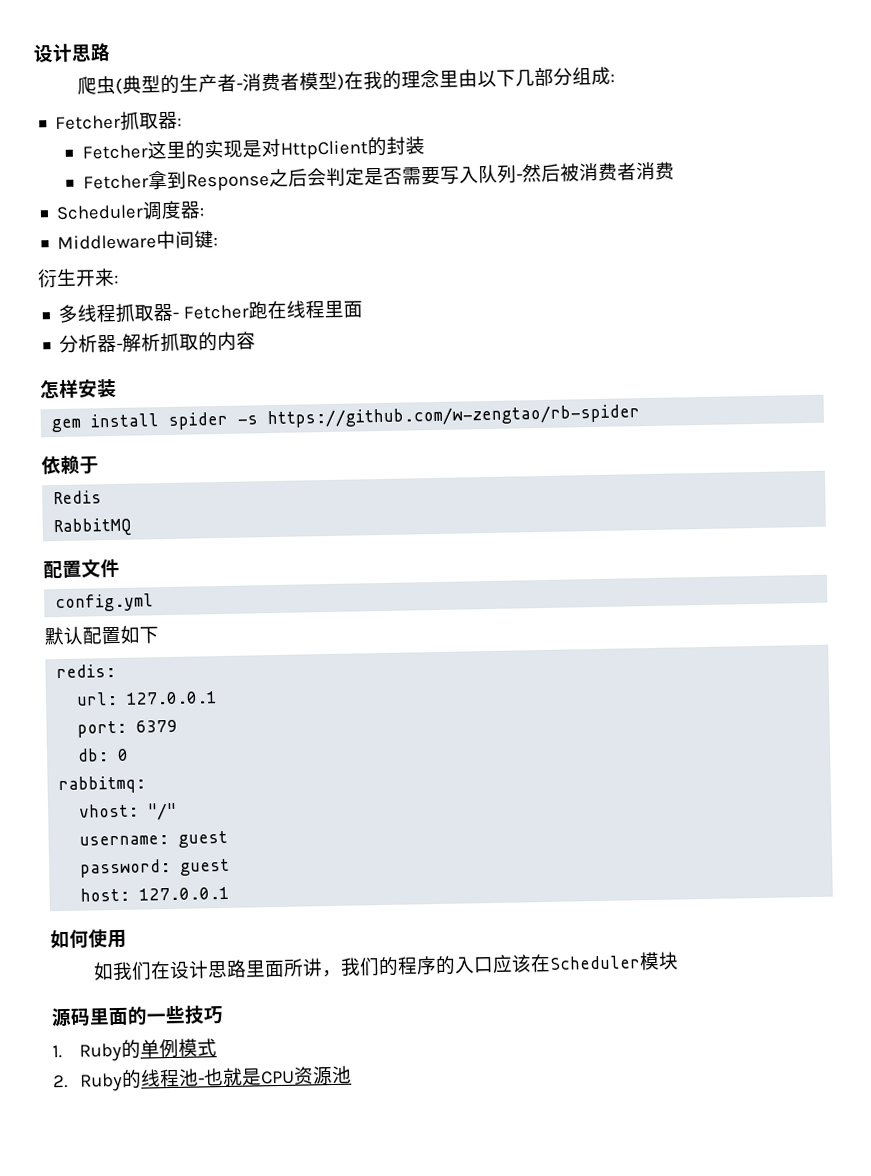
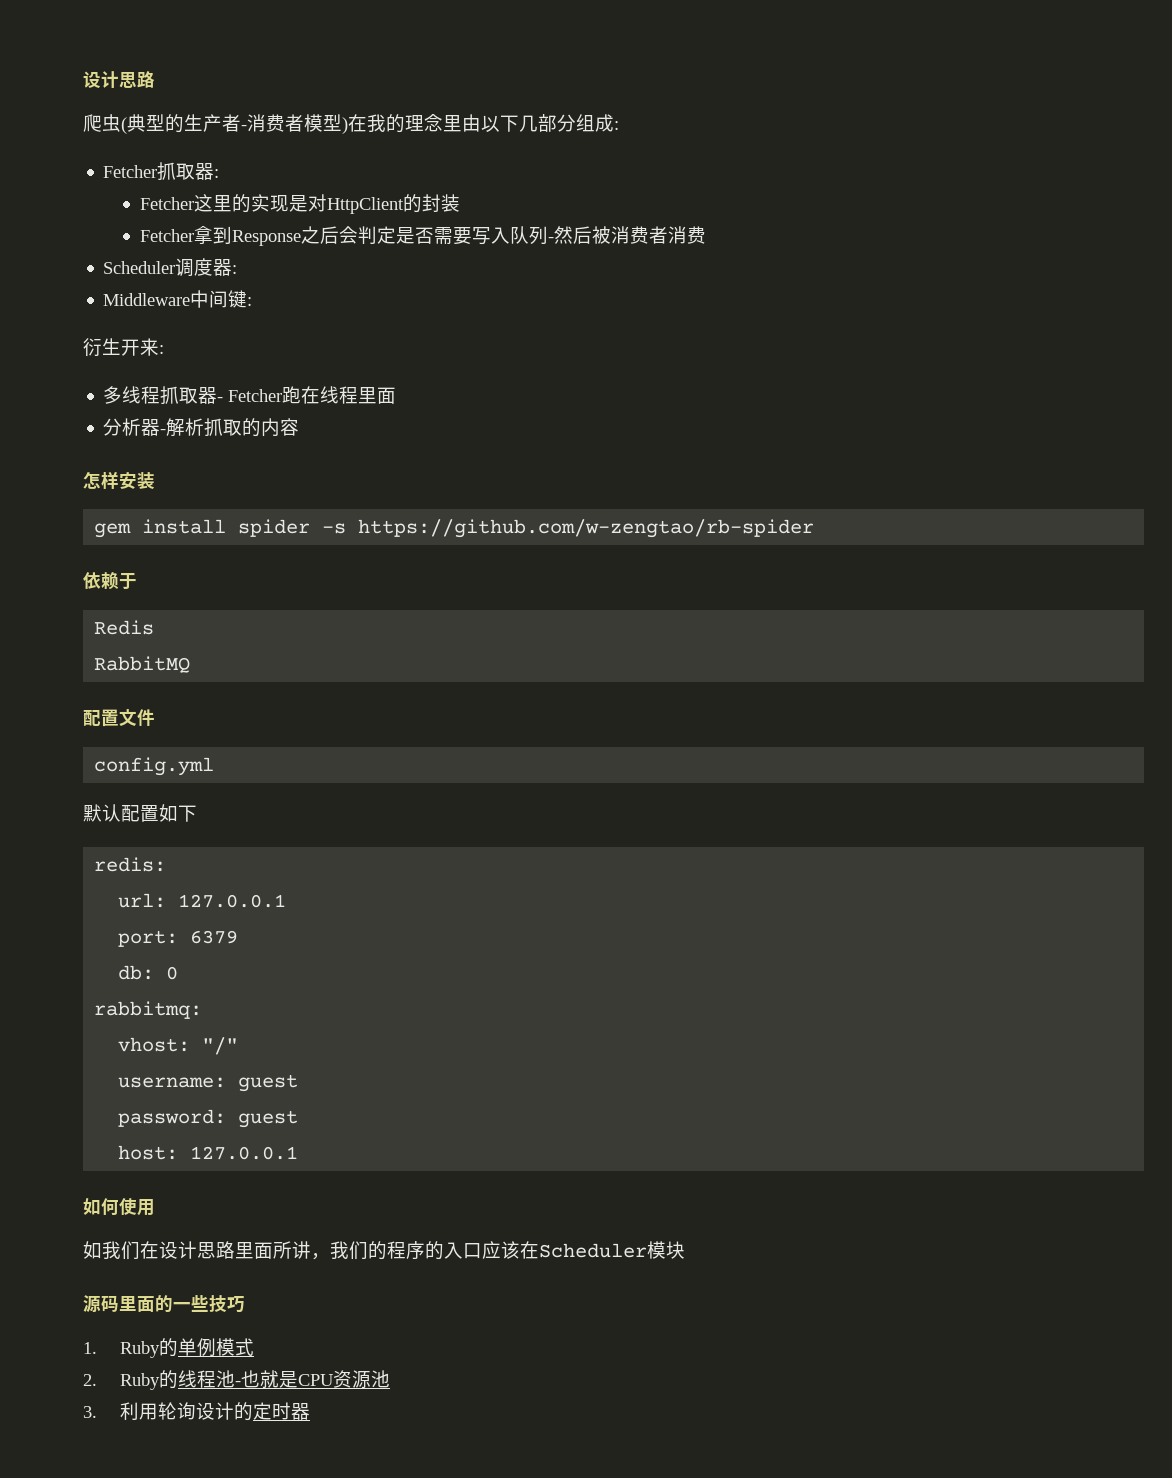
+ 3.利用轮询设计的定时器

